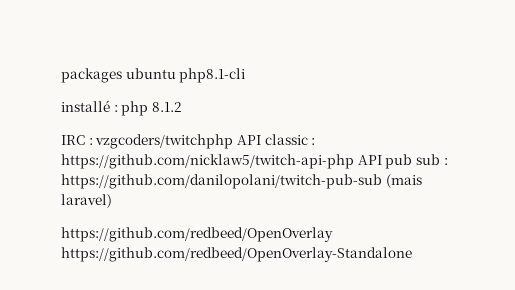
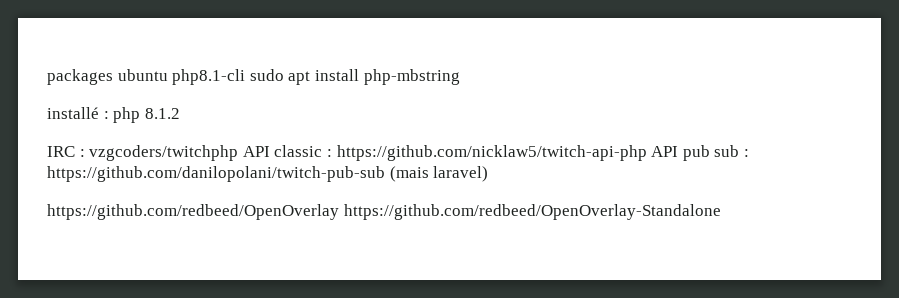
- packages ubuntu php8.1-cli
+ packages ubuntu php8.1-cli sudo apt install php-mbstring

